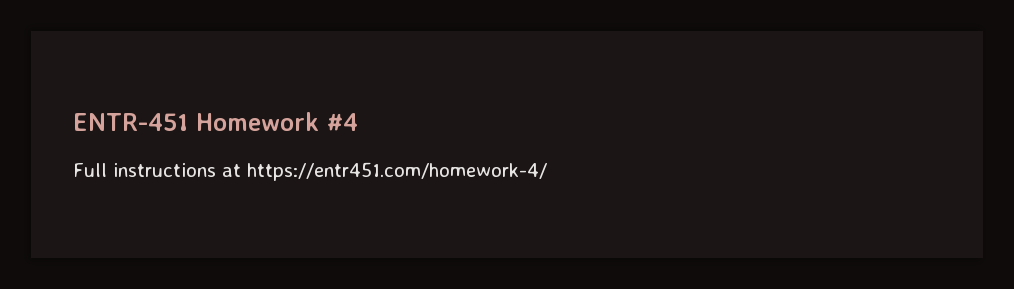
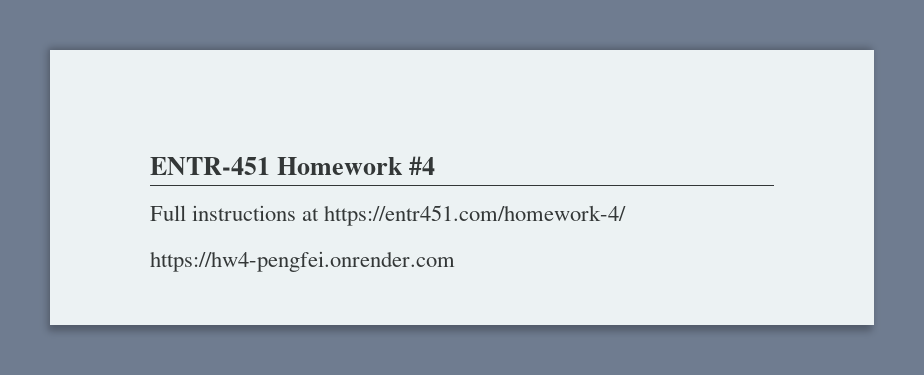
+ https://hw4-pengfei.onrender.com

